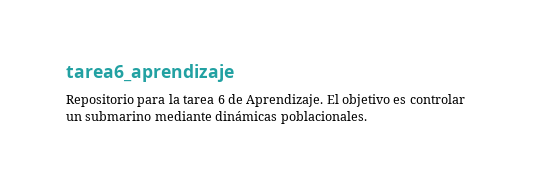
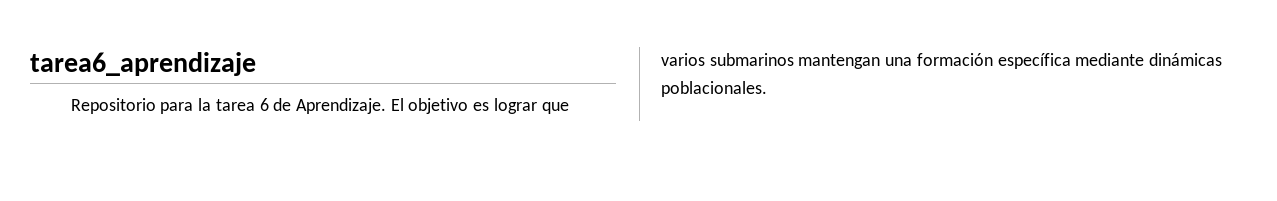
- El objetivo es controlar un submarino mediante dinámicas poblacionales.
+ El objetivo es lograr que varios submarinos mantengan una formación específica mediante dinámicas poblacionales.

